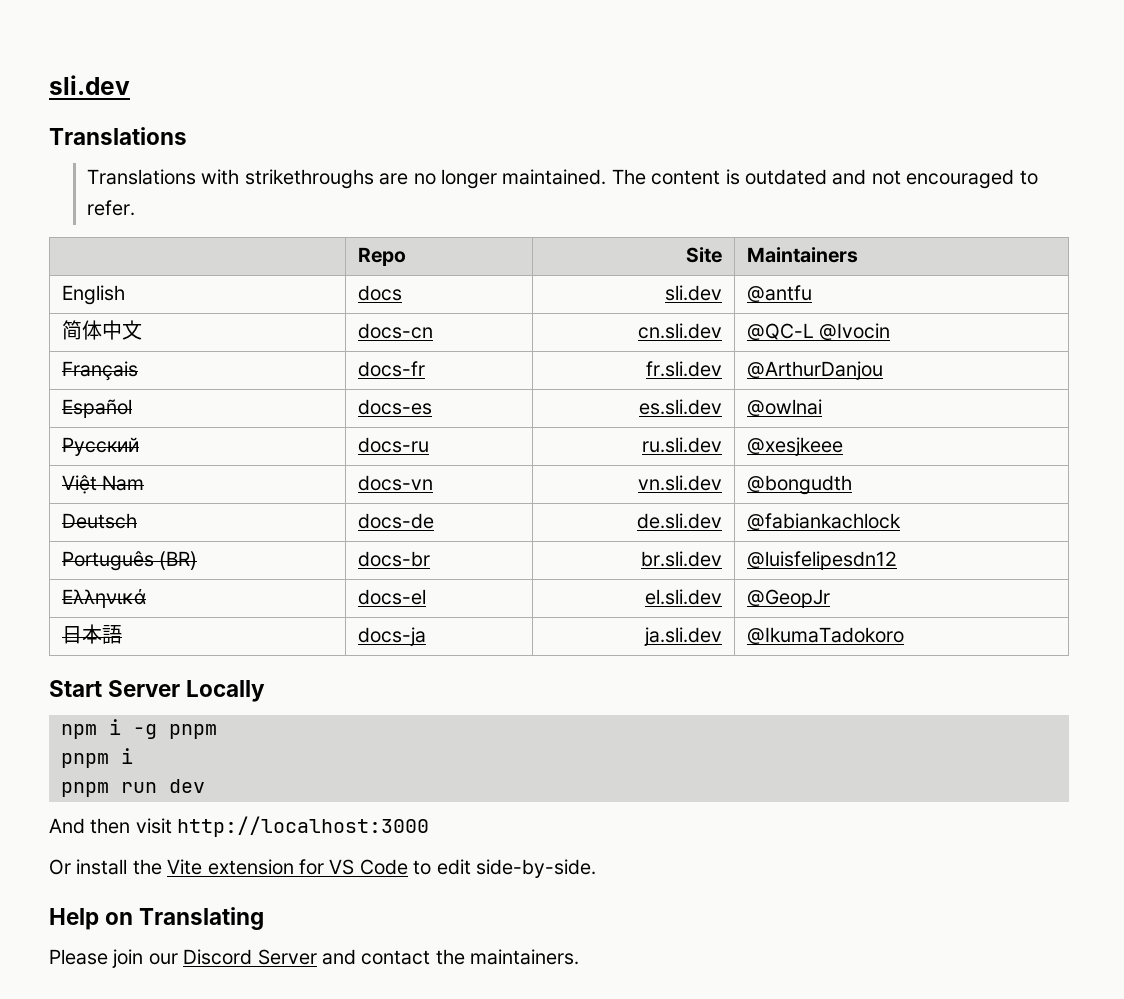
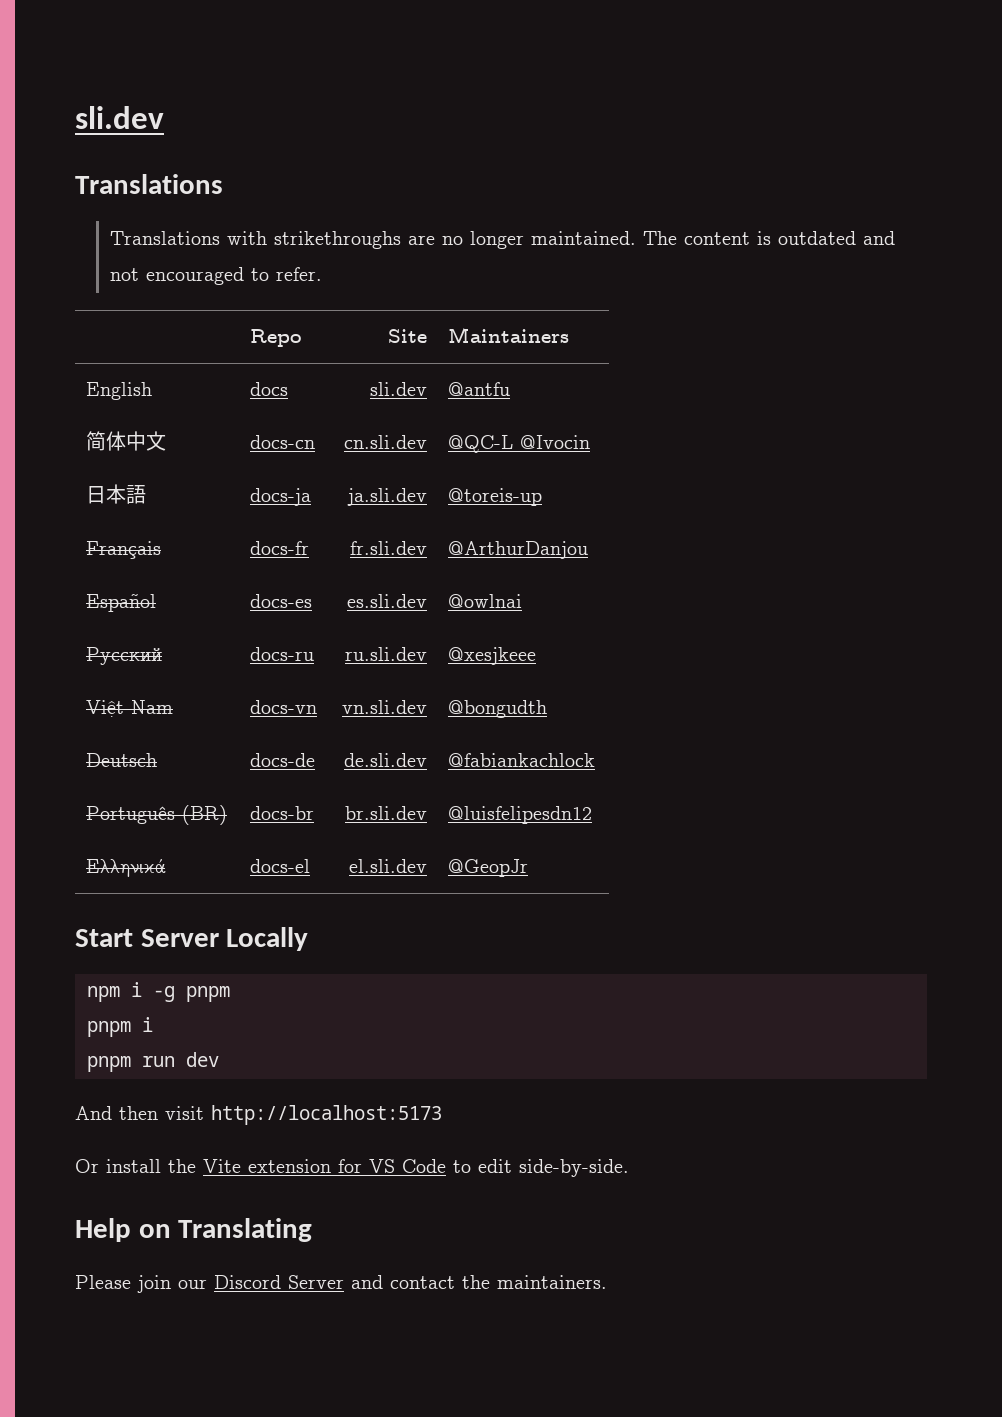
+ 日本語 | docs-ja | ja.sli.dev | @toreis-up
- 日本語 | docs-ja | ja.sli.dev | @IkumaTadokoro
- And then visit http://localhost:3000
+ And then visit http://localhost:5173

